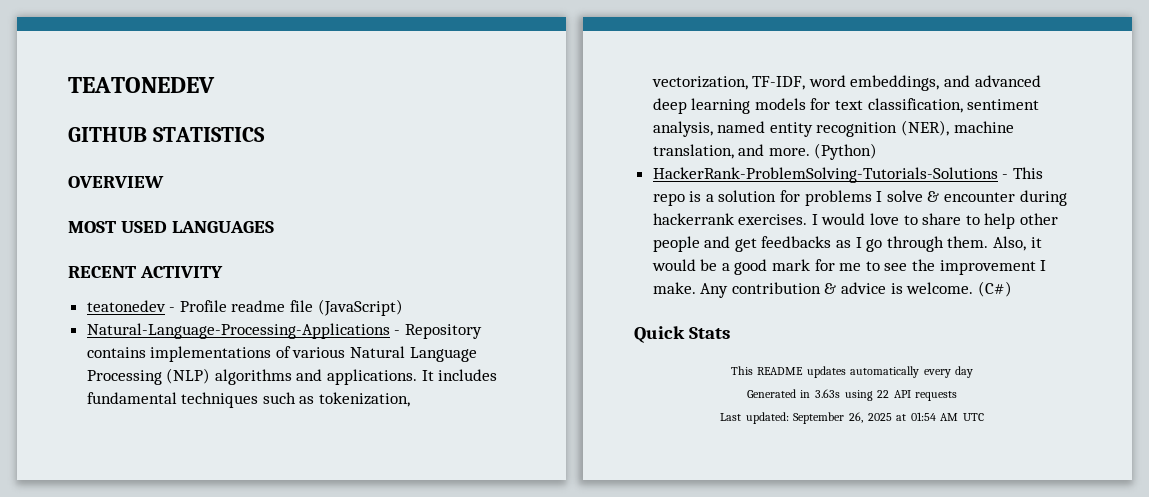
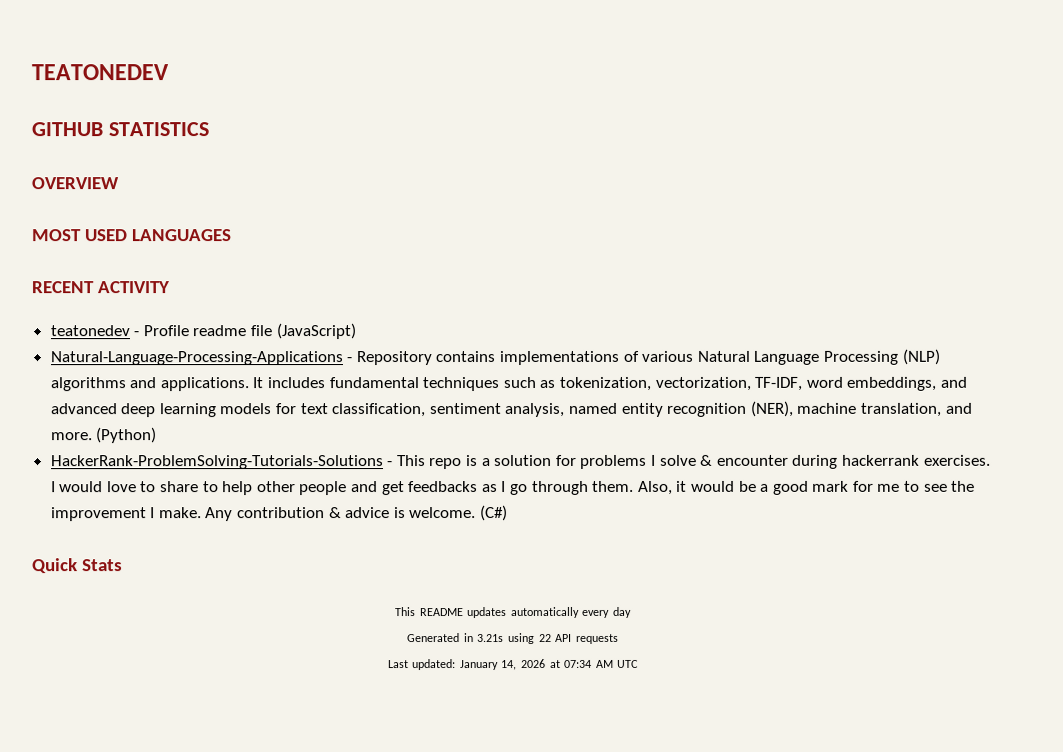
- Generated in 3.63s using 22 API requests
+ Generated in 3.21s using 22 API requests
- Last updated: September 26, 2025 at 01:54 AM UTC
+ Last updated: January 14, 2026 at 07:34 AM UTC

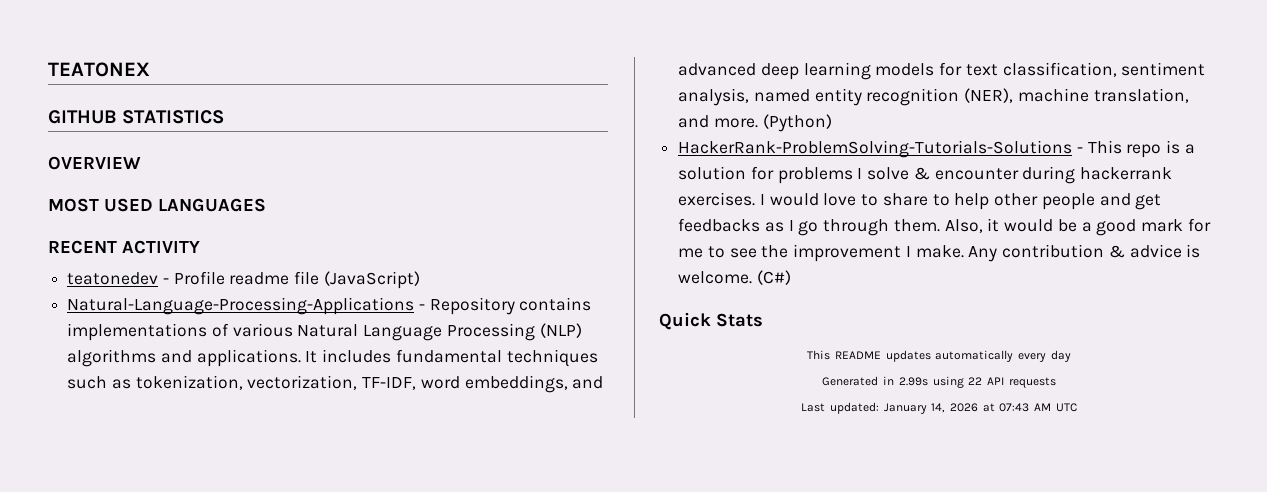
- TEATONEDEV
+ TEATONEX
- Generated in 3.21s using 22 API requests
+ Generated in 2.99s using 22 API requests
- Last updated: January 14, 2026 at 07:34 AM UTC
+ Last updated: January 14, 2026 at 07:43 AM UTC

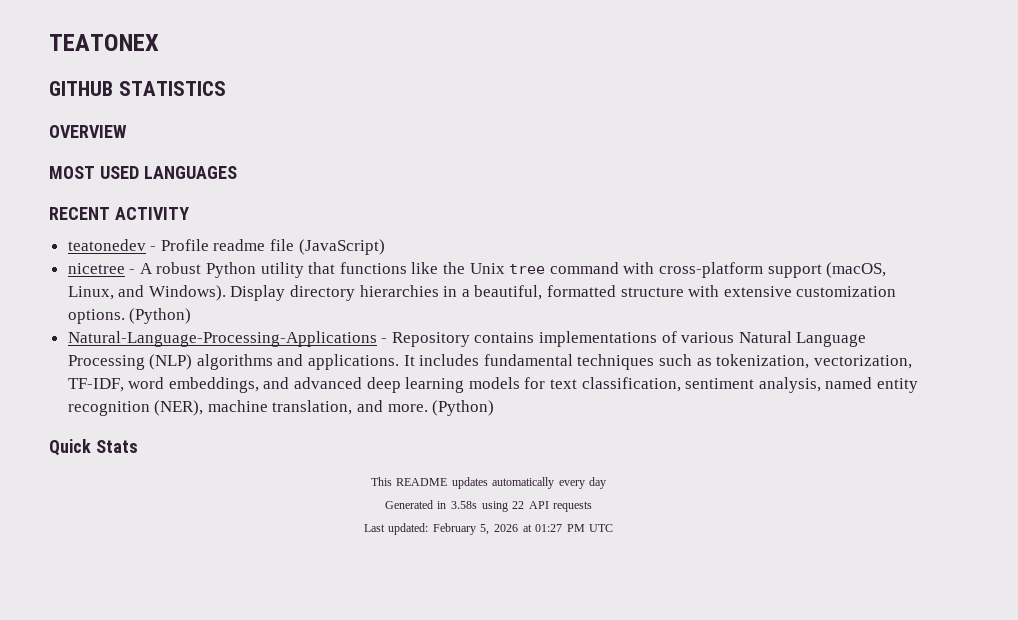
+ nicetree - A robust Python utility that functions like the Unix tree command with cross-platform support (macOS, Linux, and Windows). Display directory hierarchies in a beautiful, formatted structure with extensive customization options. (Python)
- HackerRank-ProblemSolving-Tutorials-Solutions - This repo is a solution for problems I solve & encounter during hackerrank exercises. I would love to share to help other people and get feedbacks as I go through them. Also, it would be a good mark for me to see the improvement I make. Any contribution & advice is welcome. (C#)
- Generated in 2.99s using 22 API requests
+ Generated in 3.58s using 22 API requests
- Last updated: January 14, 2026 at 07:43 AM UTC
+ Last updated: February 5, 2026 at 01:27 PM UTC

